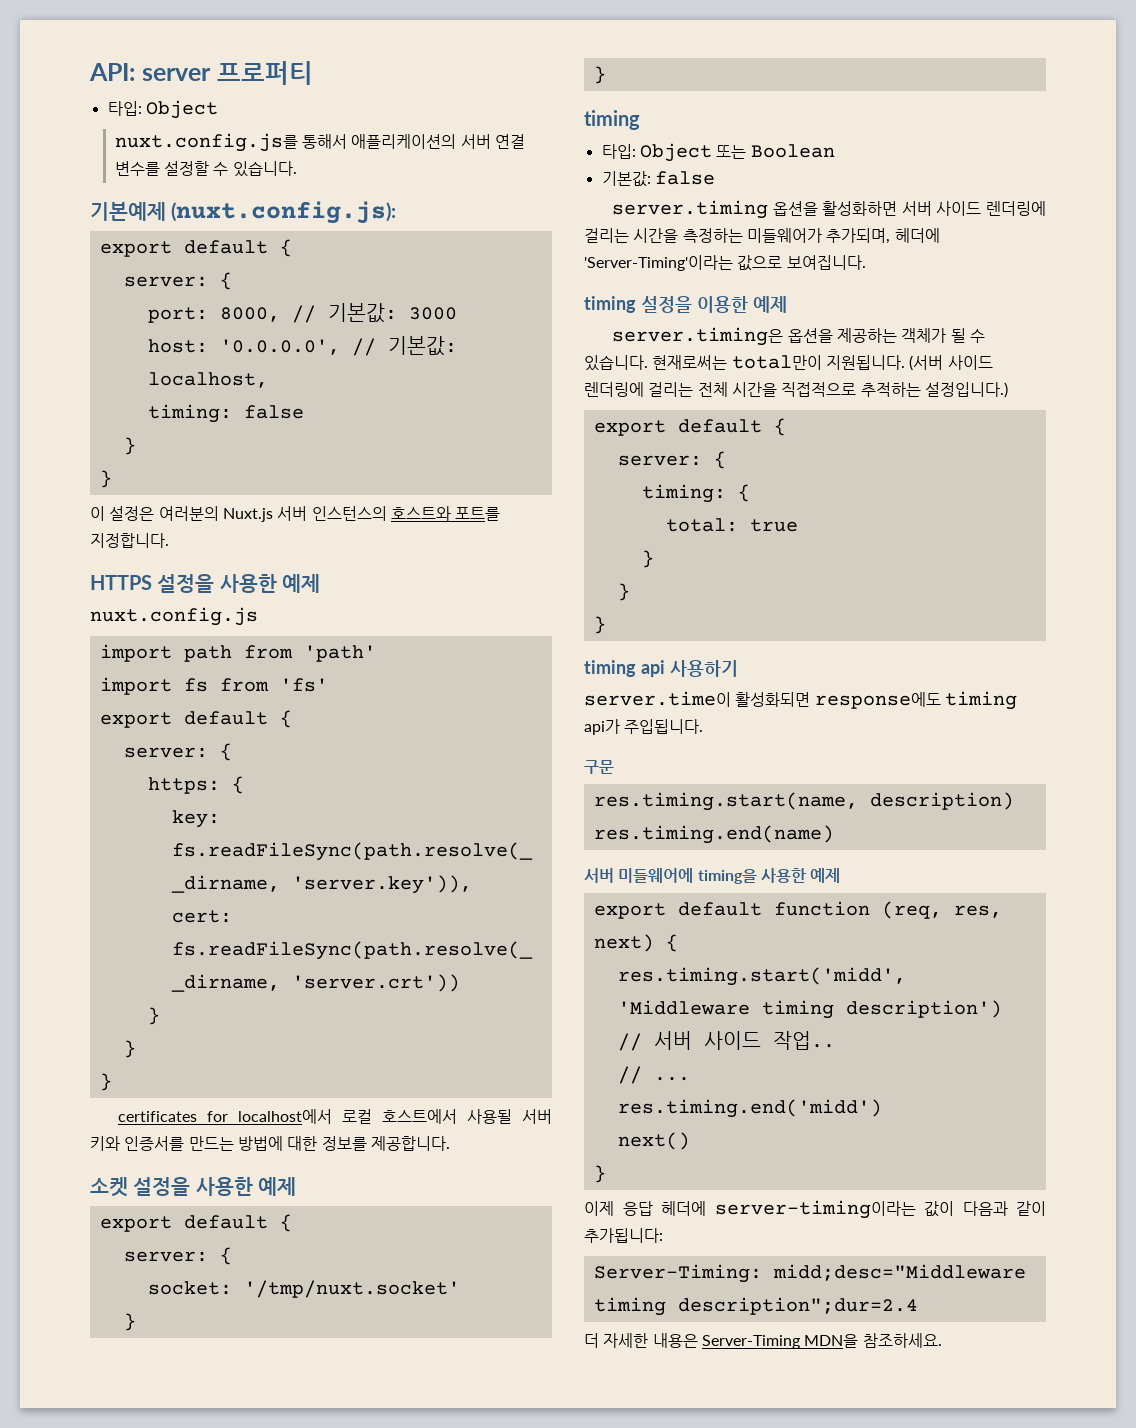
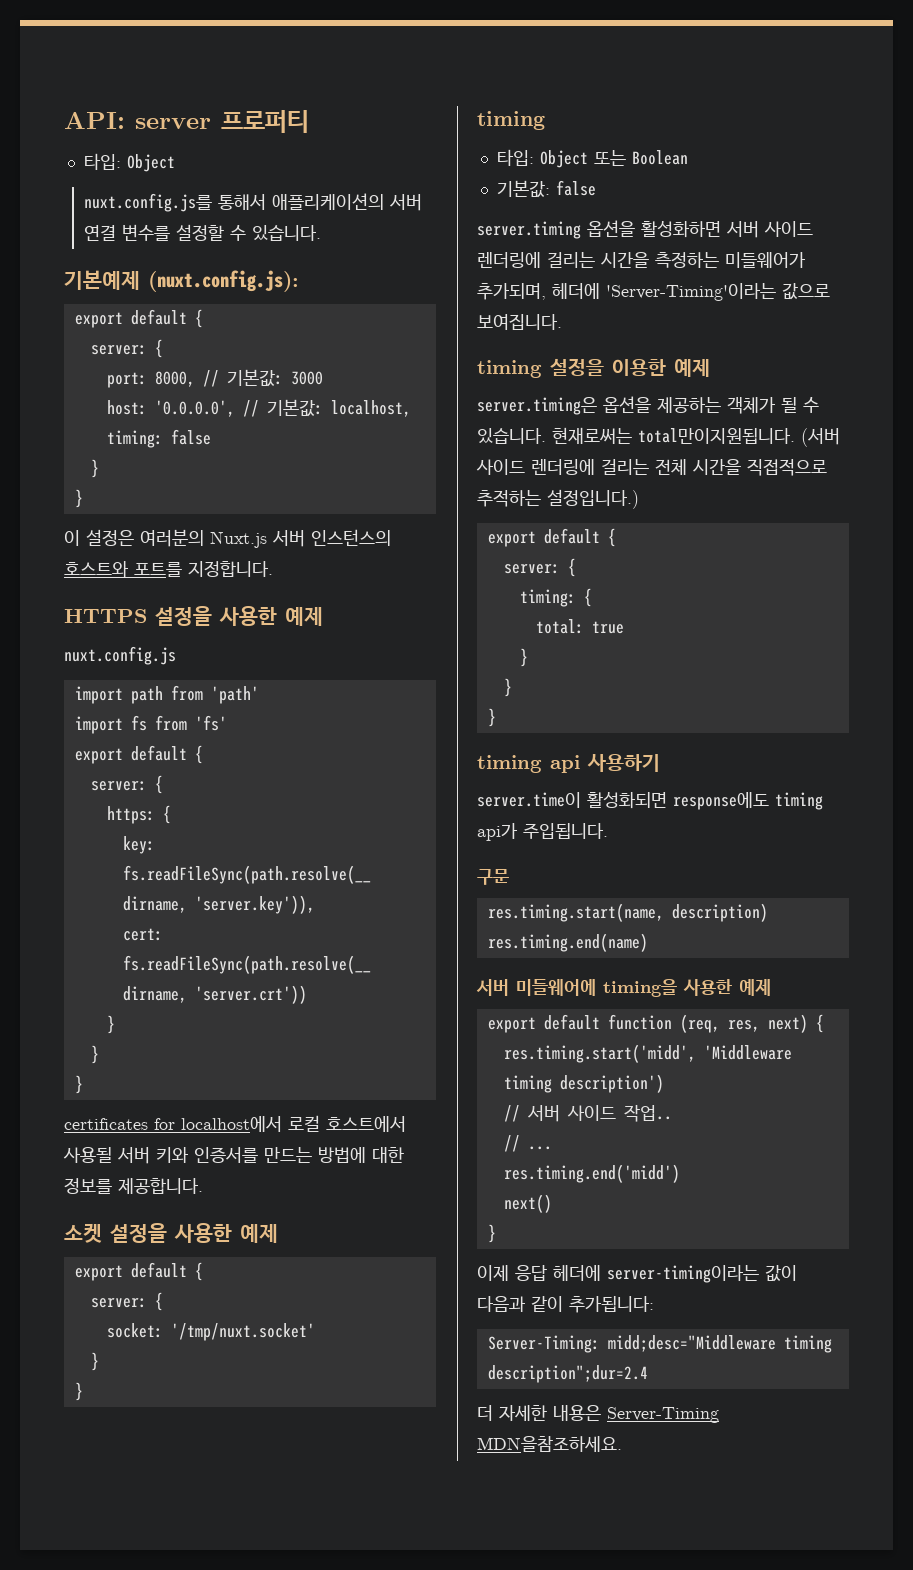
- 현재로써는 total만이 지원됩니다.
+ 현재로써는 total만이지원됩니다.
- 더 자세한 내용은 Server-Timing MDN을 참조하세요.
+ 더 자세한 내용은 Server-Timing MDN을참조하세요.

